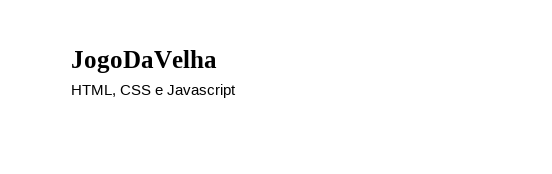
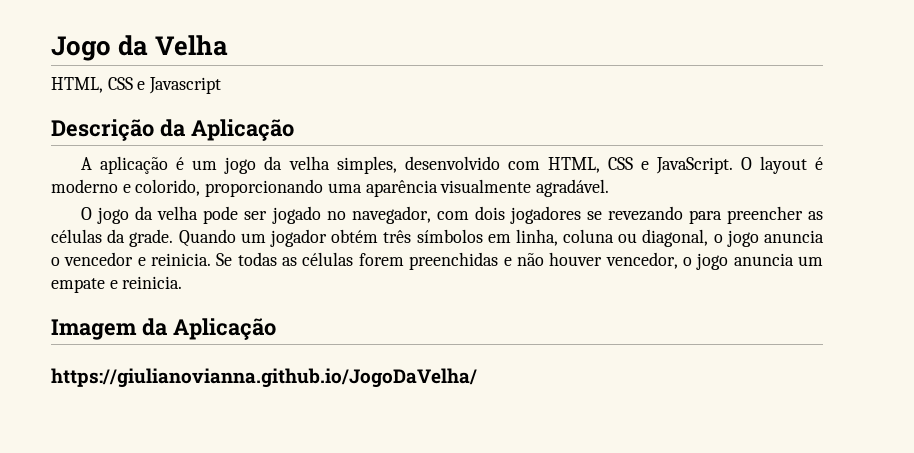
- JogoDaVelha
+ Jogo da Velha
+ Descrição da Aplicação
+ A aplicação é um jogo da velha simples, desenvolvido com HTML, CSS e JavaScript. O layout é moderno e colorido, proporcionando uma aparência visualmente agradável.
+ O jogo da velha pode ser jogado no navegador, com dois jogadores se revezando para preencher as células da grade. Quando um jogador obtém três símbolos em linha, coluna ou diagonal, o jogo anuncia o vencedor e reinicia. Se todas as células forem preenchidas e não houver vencedor, o jogo anuncia um empate e reinicia.
+ Imagem da Aplicação
+ https://giulianovianna.github.io/JogoDaVelha/

